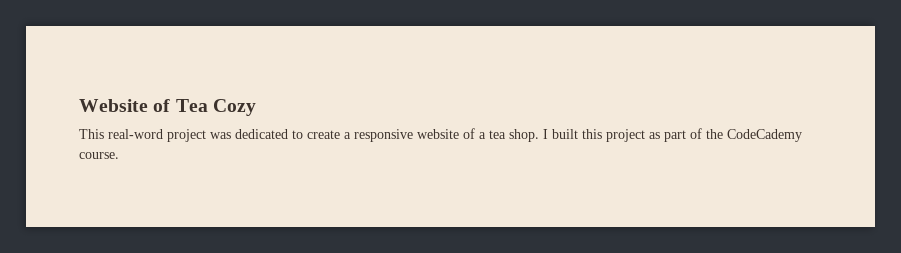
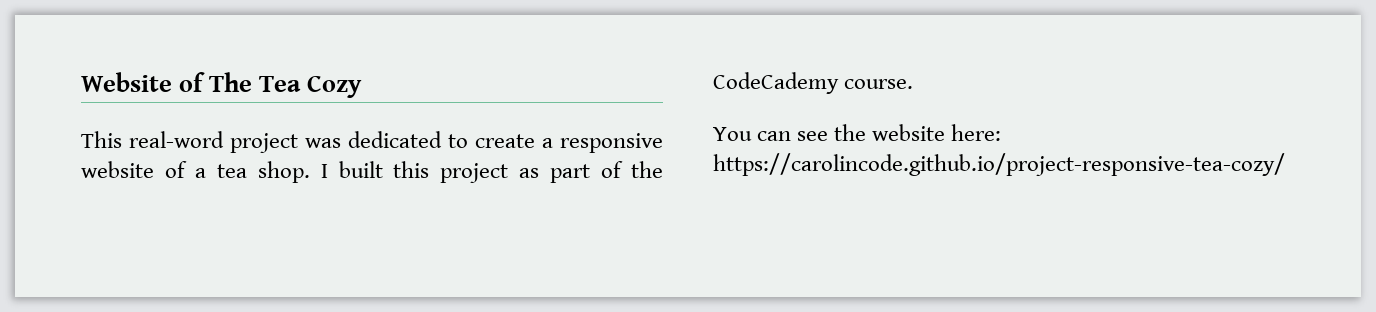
- Website of Tea Cozy
+ Website of The Tea Cozy
+ You can see the website here: https://carolincode.github.io/project-responsive-tea-cozy/

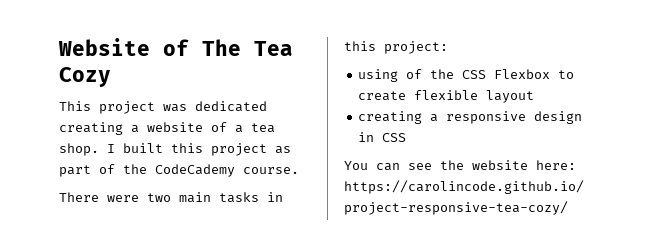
- This real-word project was dedicated to create a responsive website of a tea shop.
+ This project was dedicated creating a website of a tea shop.
+ There were two main tasks in this project:
+ using of the CSS Flexbox to create flexible layout
+ creating a responsive design in CSS

